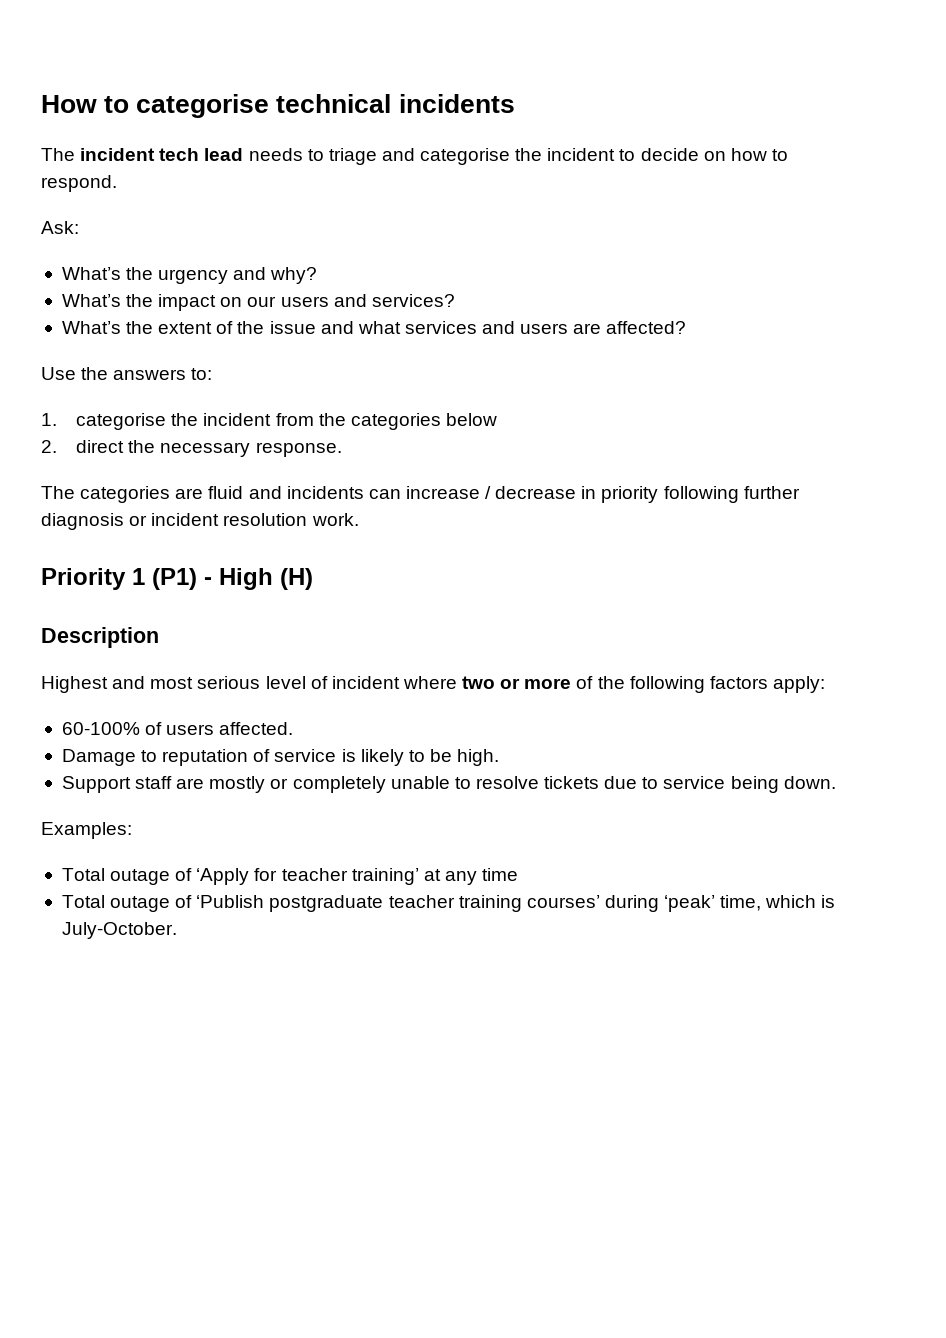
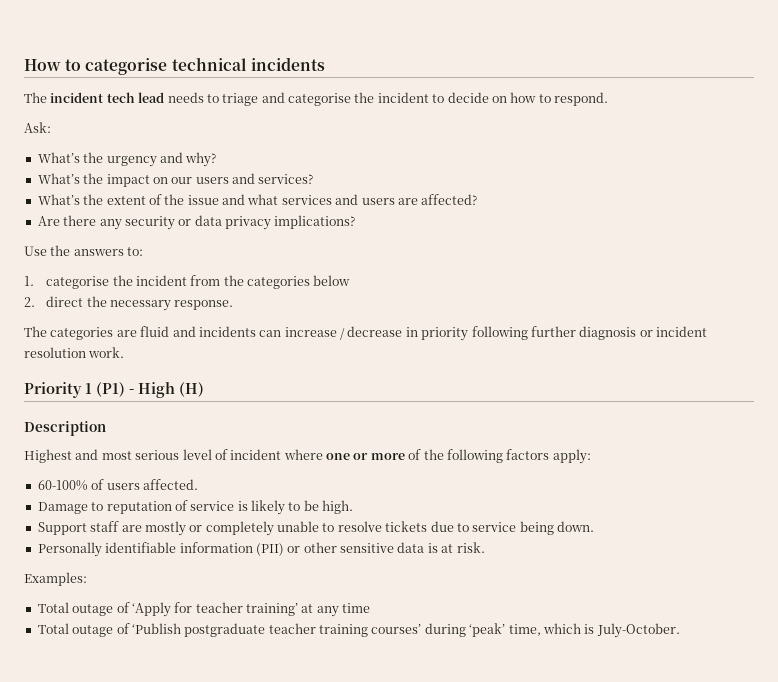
+ Are there any security or data privacy implications?
- Highest and most serious level of incident where two or more of the following factors apply:
+ Highest and most serious level of incident where one or more of the following factors apply:
+ Personally identifiable information (PII) or other sensitive data is at risk.

